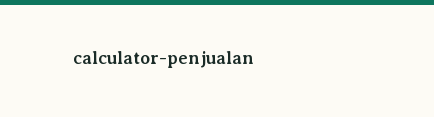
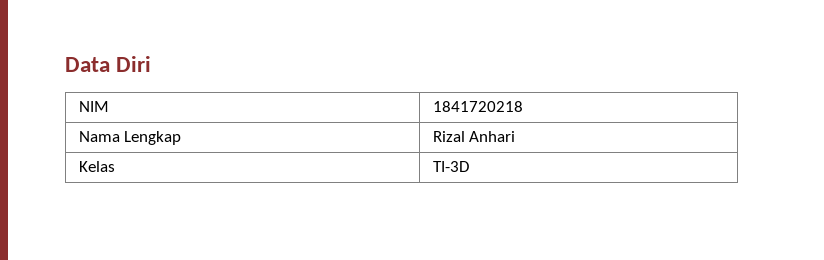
- calculator-penjualan
+ Data Diri
+ NIM | 1841720218
+ Nama Lengkap | Rizal Anhari
+ Kelas | TI-3D

